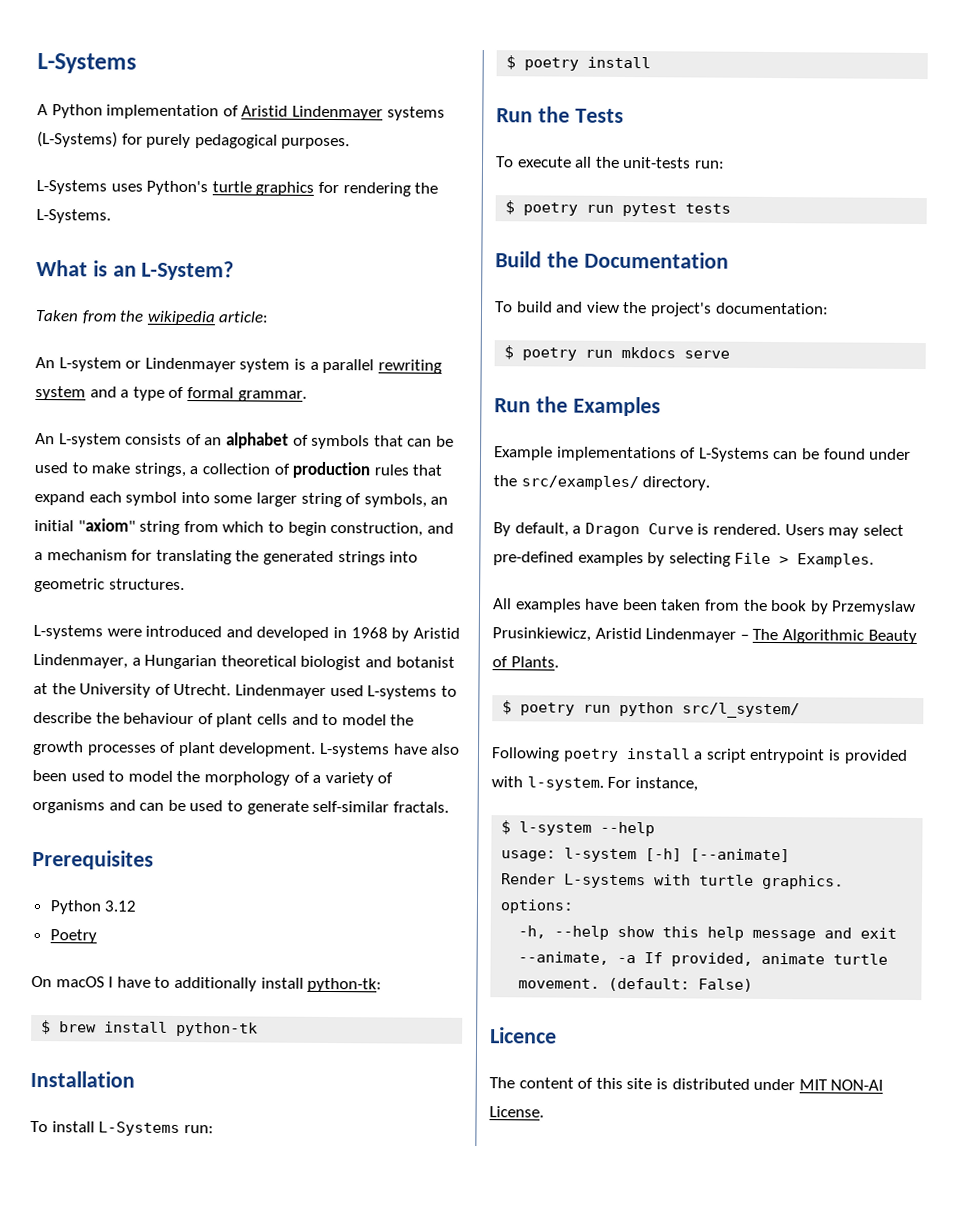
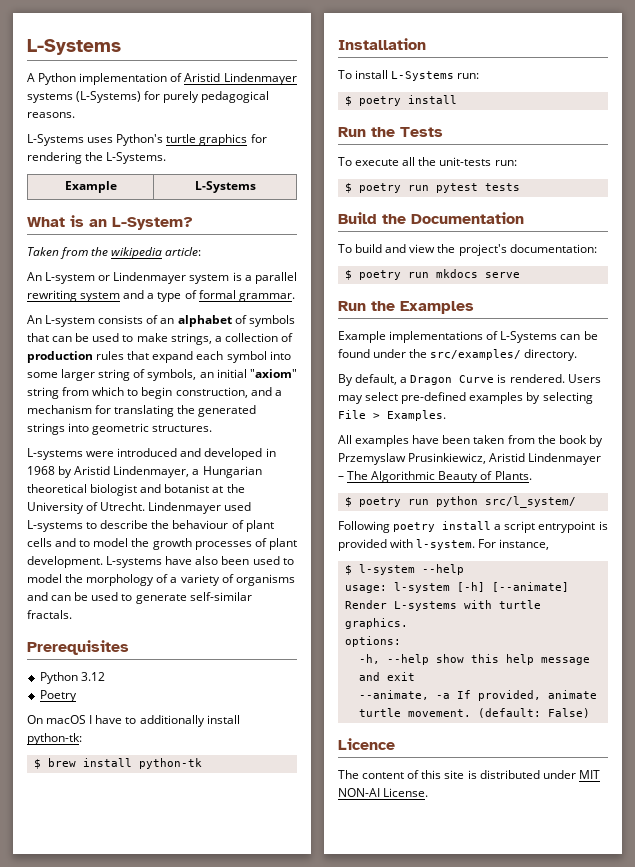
- A Python implementation of Aristid Lindenmayer systems (L-Systems) for purely pedagogical purposes.
+ A Python implementation of Aristid Lindenmayer systems (L-Systems) for purely pedagogical reasons.
+ Example | L-Systems

